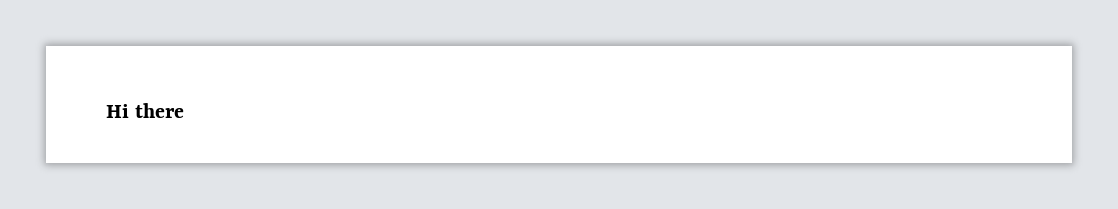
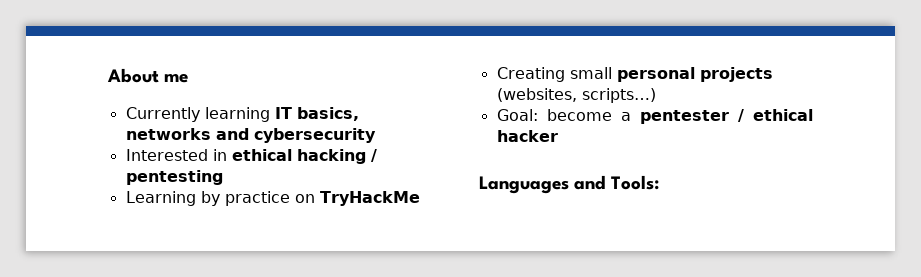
- Hi there
+ About me
+ Currently learning IT basics, networks and cybersecurity
+ Interested in ethical hacking / pentesting
+ Learning by practice on TryHackMe
+ Creating small personal projects (websites, scripts…)
+ Goal: become a pentester / ethical hacker
+ Languages and Tools:

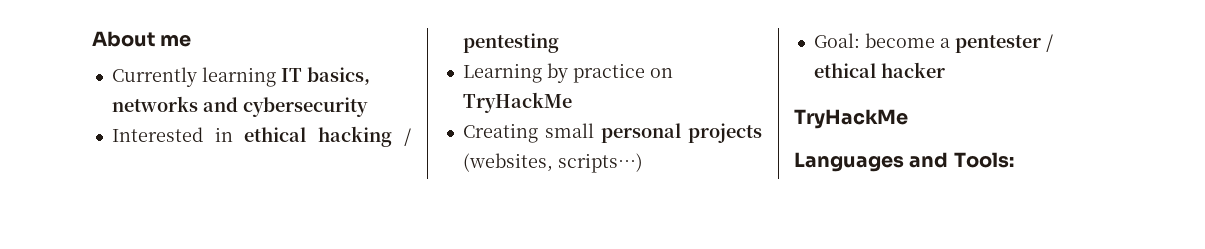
  Goal: become a pentester / ethical hacker
+ TryHackMe

